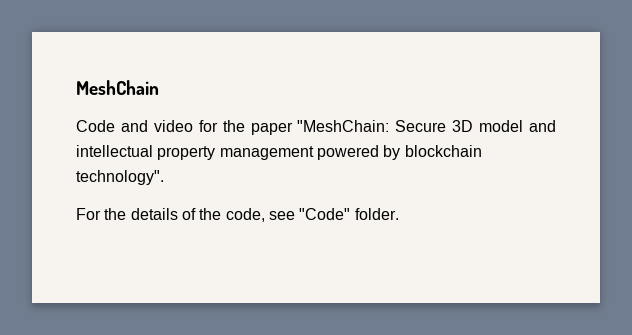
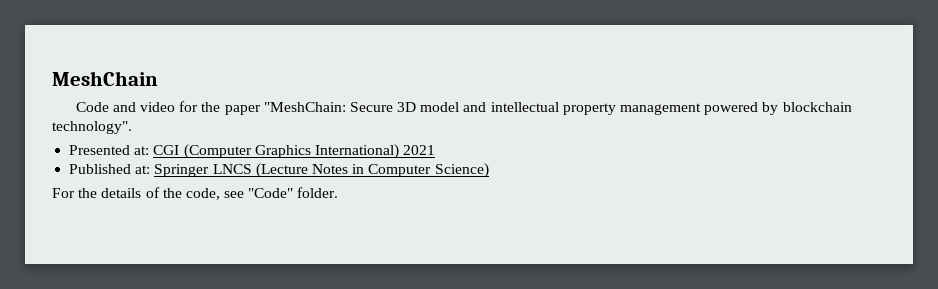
+ Presented at: CGI (Computer Graphics International) 2021
+ Published at: Springer LNCS (Lecture Notes in Computer Science)

